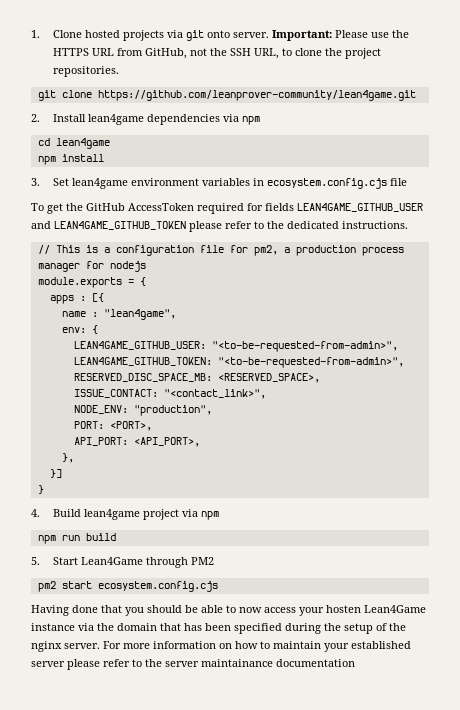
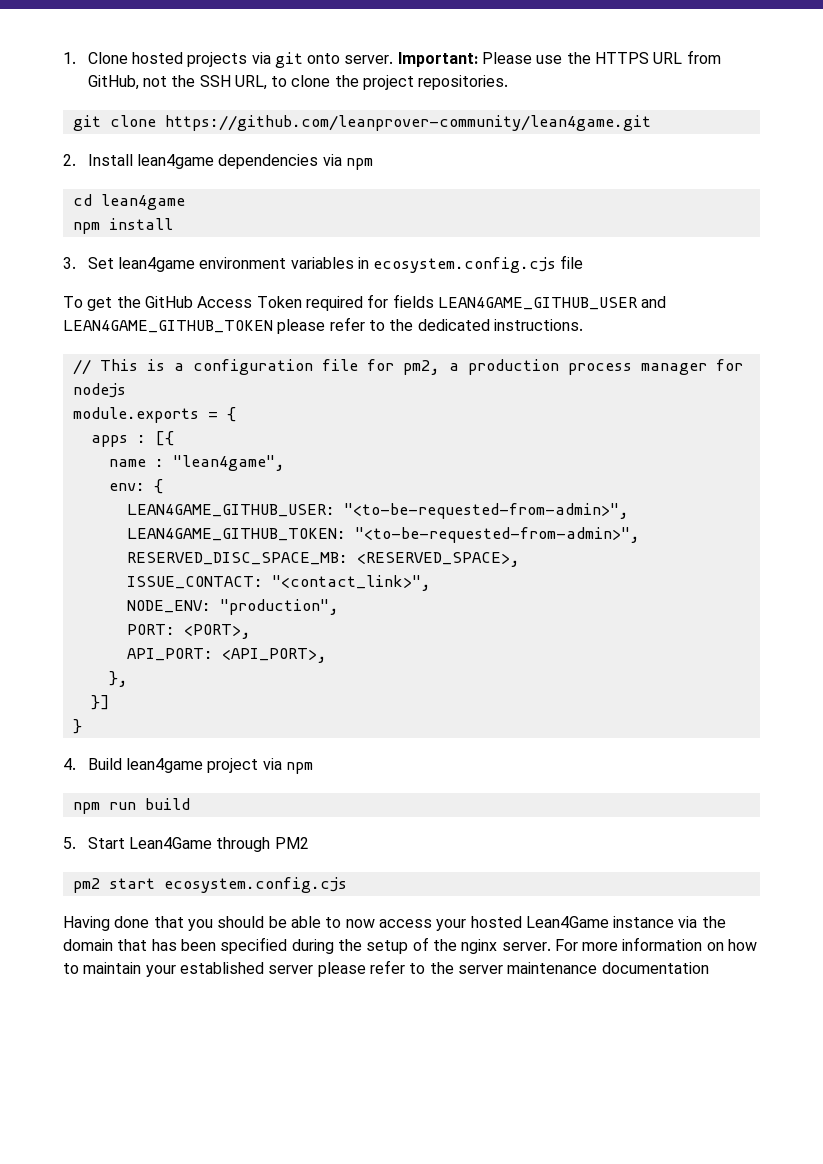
- To get the GitHub AccessToken required for fields LEAN4GAME_GITHUB_USER and LEAN4GAME_GITHUB_TOKEN please refer to the dedicated instructions.
+ To get the GitHub Access Token required for fields LEAN4GAME_GITHUB_USER and LEAN4GAME_GITHUB_TOKEN please refer to the dedicated instructions.
- Having done that you should be able to now access your hosten Lean4Game instance via the domain that has been specified during the setup of the nginx server.
+ Having done that you should be able to now access your hosted Lean4Game instance via the domain that has been specified during the setup of the nginx server.
- For more information on how to maintain your established server please refer to the server maintainance documentation
+ For more information on how to maintain your established server please refer to the server maintenance documentation

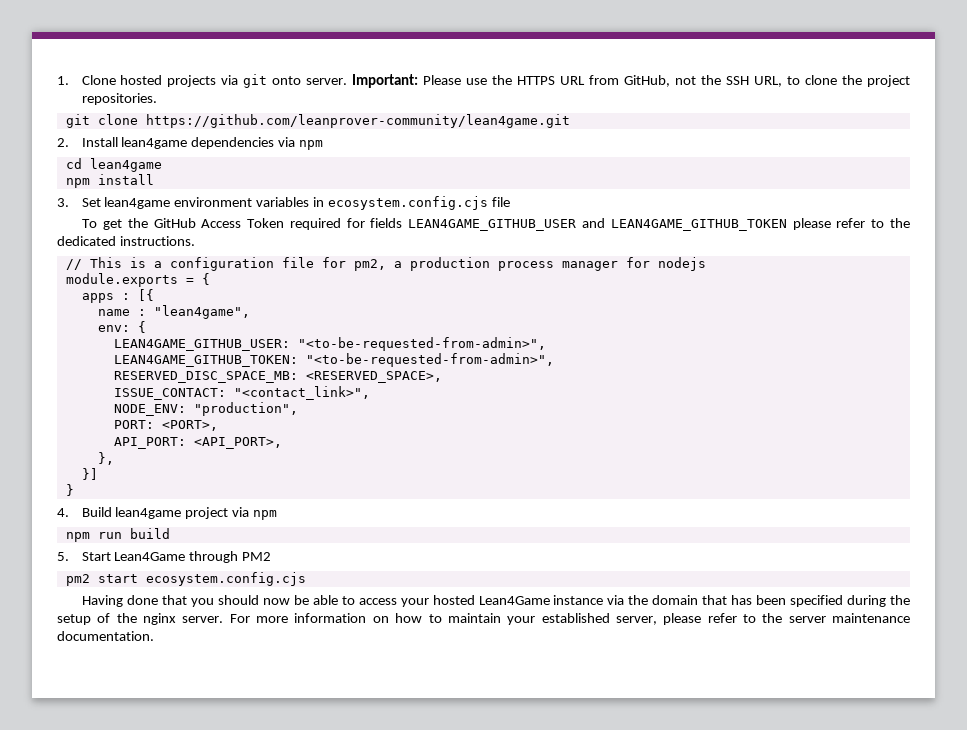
- Having done that you should be able to now access your hosted Lean4Game instance via the domain that has been specified during the setup of the nginx server.
+ Having done that you should now be able to access your hosted Lean4Game instance via the domain that has been specified during the setup of the nginx server.
- For more information on how to maintain your established server please refer to the server maintenance documentation
+ For more information on how to maintain your established server, please refer to the server maintenance documentation.

